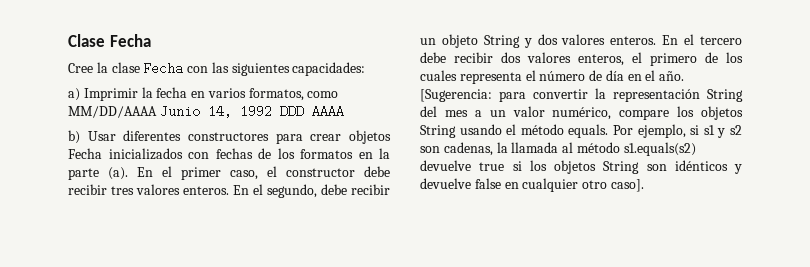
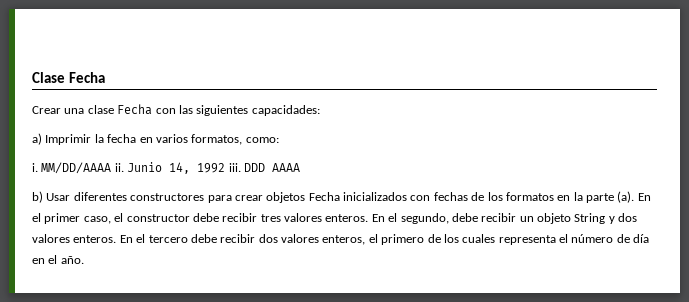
- Cree la clase Fecha con las siguientes capacidades:
+ Crear una clase Fecha con las siguientes capacidades:
- a) Imprimir la fecha en varios formatos, como MM/DD/AAAA Junio 14, 1992 DDD AAAA
+ a) Imprimir la fecha en varios formatos, como:
+ i. MM/DD/AAAA ii. Junio 14, 1992 iii. DDD AAAA
- [Sugerencia: para convertir la representación String del mes a un valor numérico, compare los objetos String usando el método equals. Por ejemplo, si s1 y s2 son cadenas, la llamada al método s1.equals(s2) devuelve true si los objetos String son idénticos y devuelve false en cualquier otro caso].

